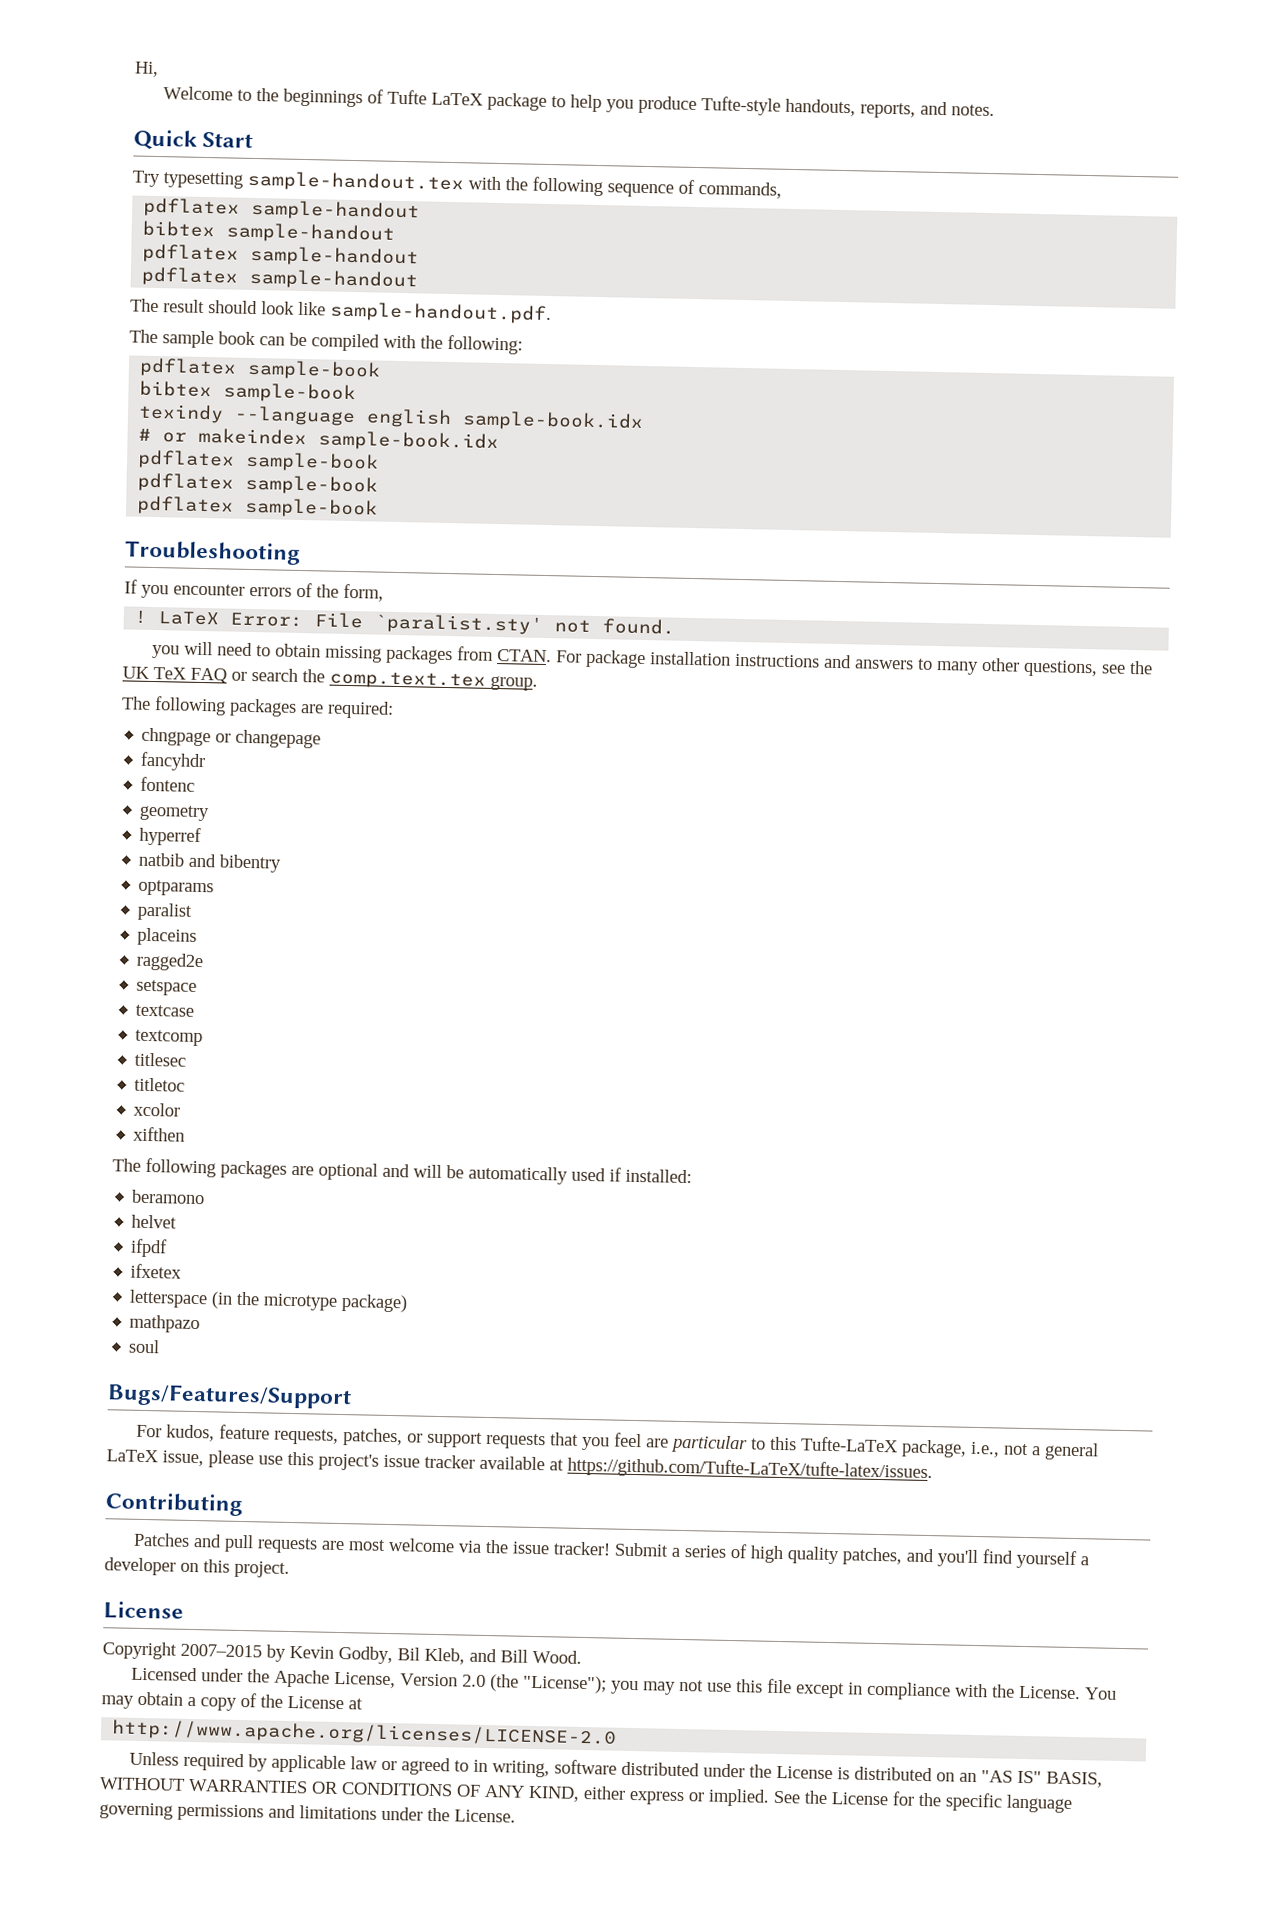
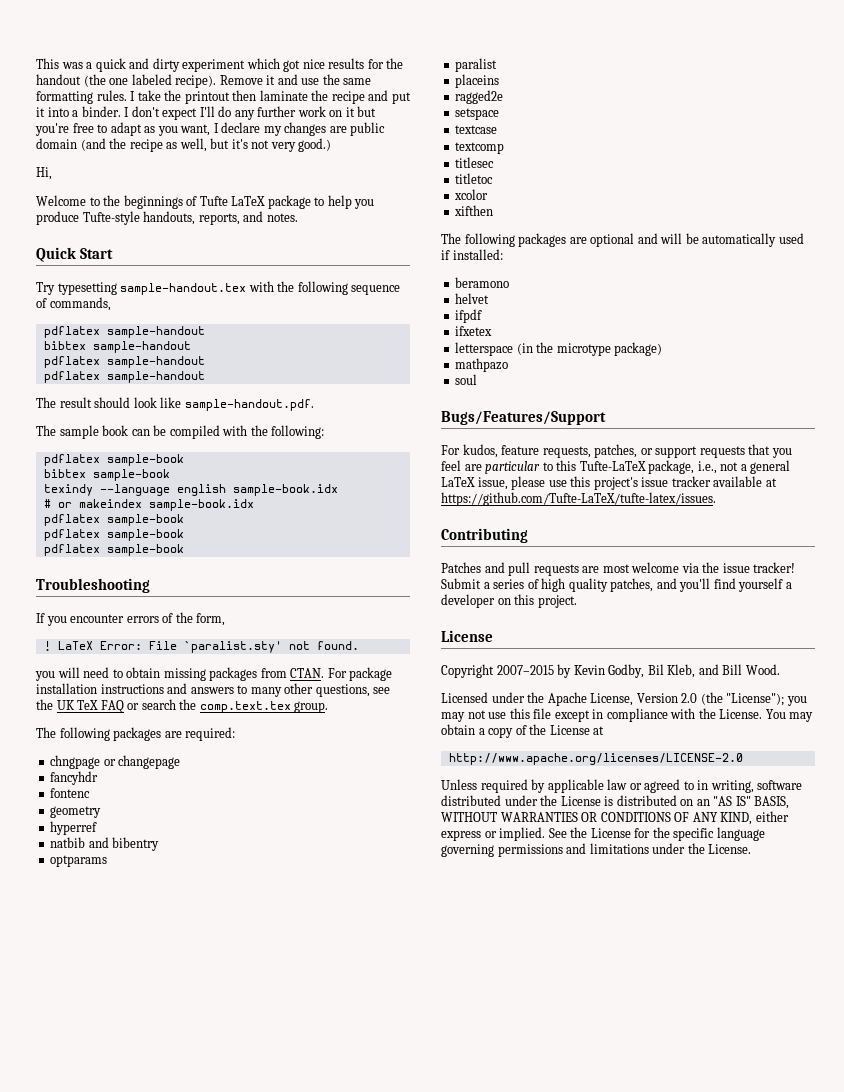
+ This was a quick and dirty experiment which got nice results for the handout (the one labeled recipe). Remove it and use the same formatting rules. I take the printout then laminate the recipe and put it into a binder. I don't expect I'll do any further work on it but you're free to adapt as you want, I declare my changes are public domain (and the recipe as well, but it's not very good.)

